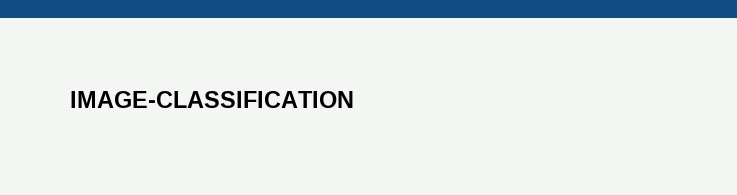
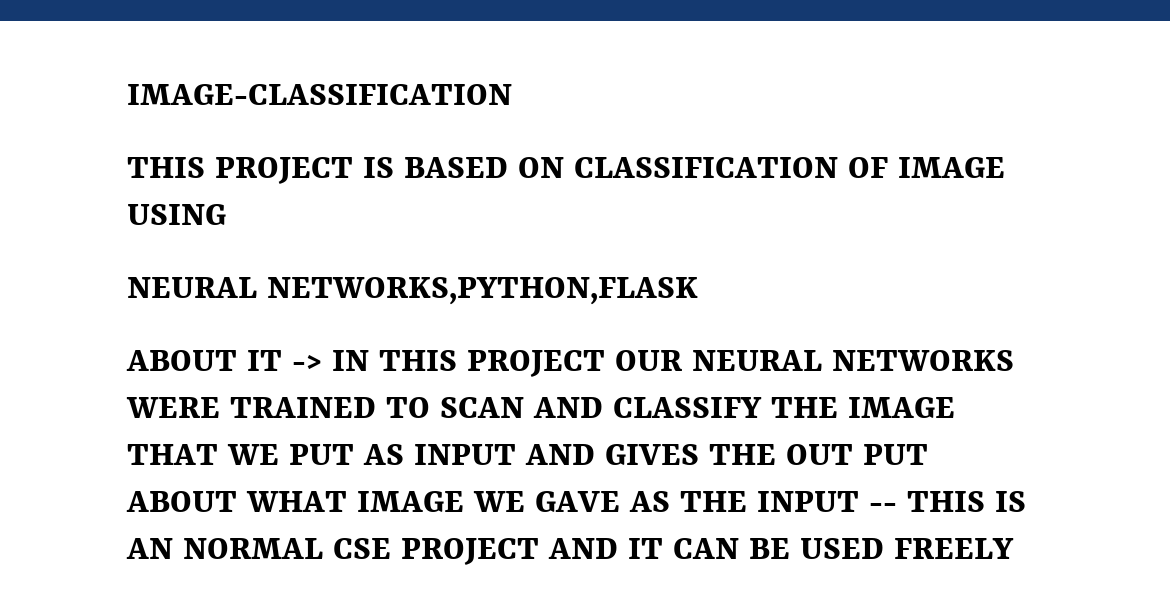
+ THIS PROJECT IS BASED ON CLASSIFICATION OF IMAGE USING
+ NEURAL NETWORKS,PYTHON,FLASK
+ ABOUT IT -> IN THIS PROJECT OUR NEURAL NETWORKS WERE TRAINED TO SCAN AND CLASSIFY THE IMAGE THAT WE PUT AS INPUT AND GIVES THE OUT PUT ABOUT WHAT IMAGE WE GAVE AS THE INPUT -- THIS IS AN NORMAL CSE PROJECT AND IT CAN BE USED FREELY

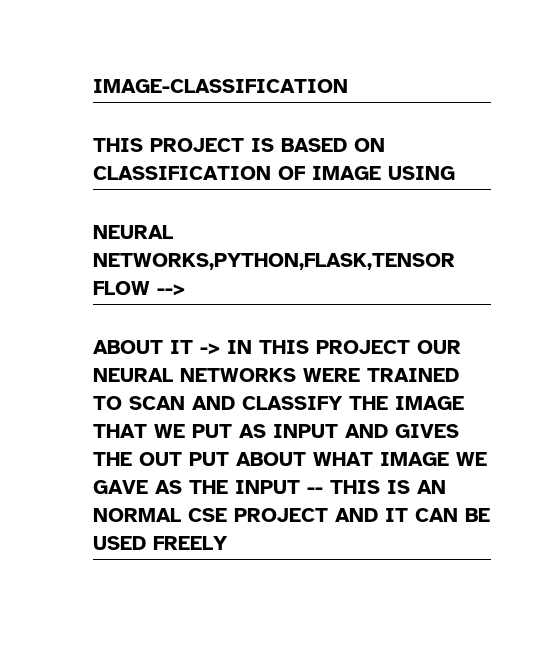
- NEURAL NETWORKS,PYTHON,FLASK
+ NEURAL NETWORKS,PYTHON,FLASK,TENSOR FLOW -->

